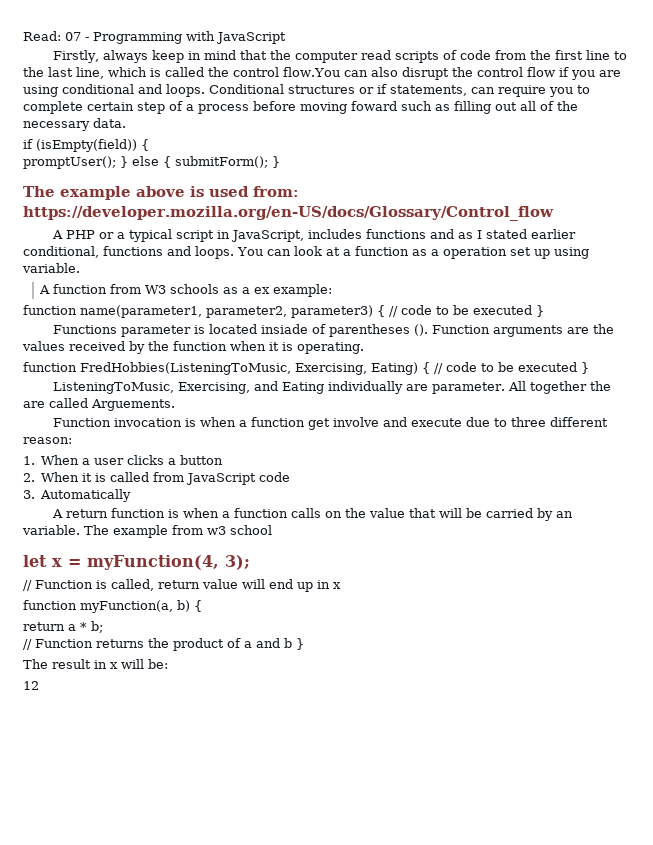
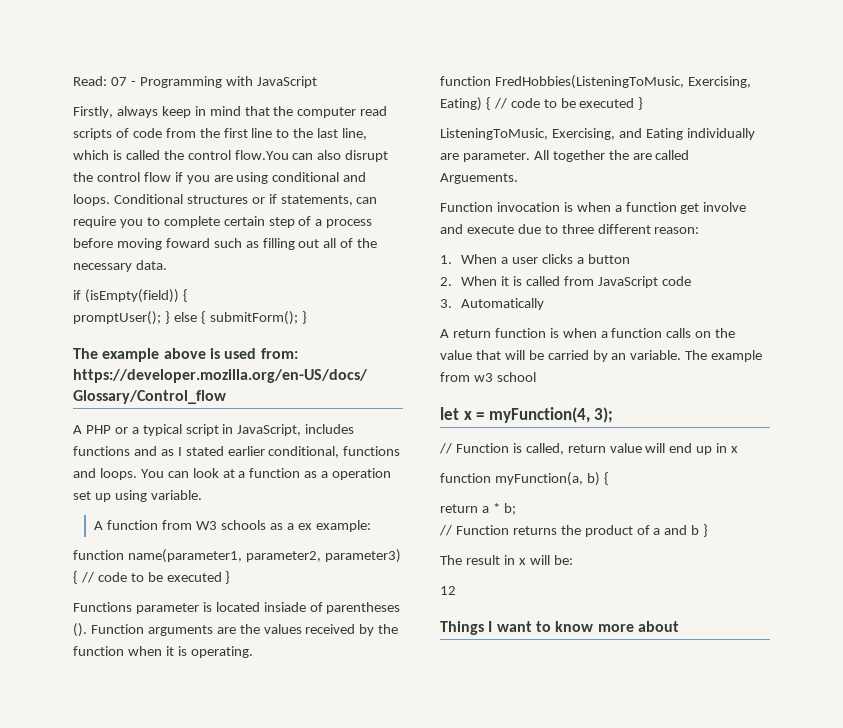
+ Things I want to know more about

